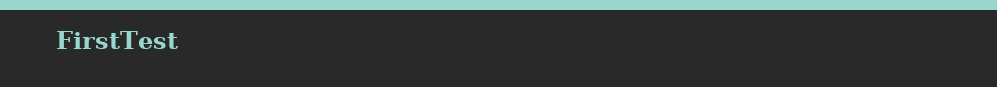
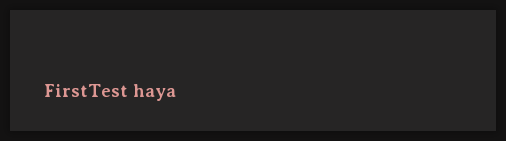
- FirstTest
+ FirstTest haya

